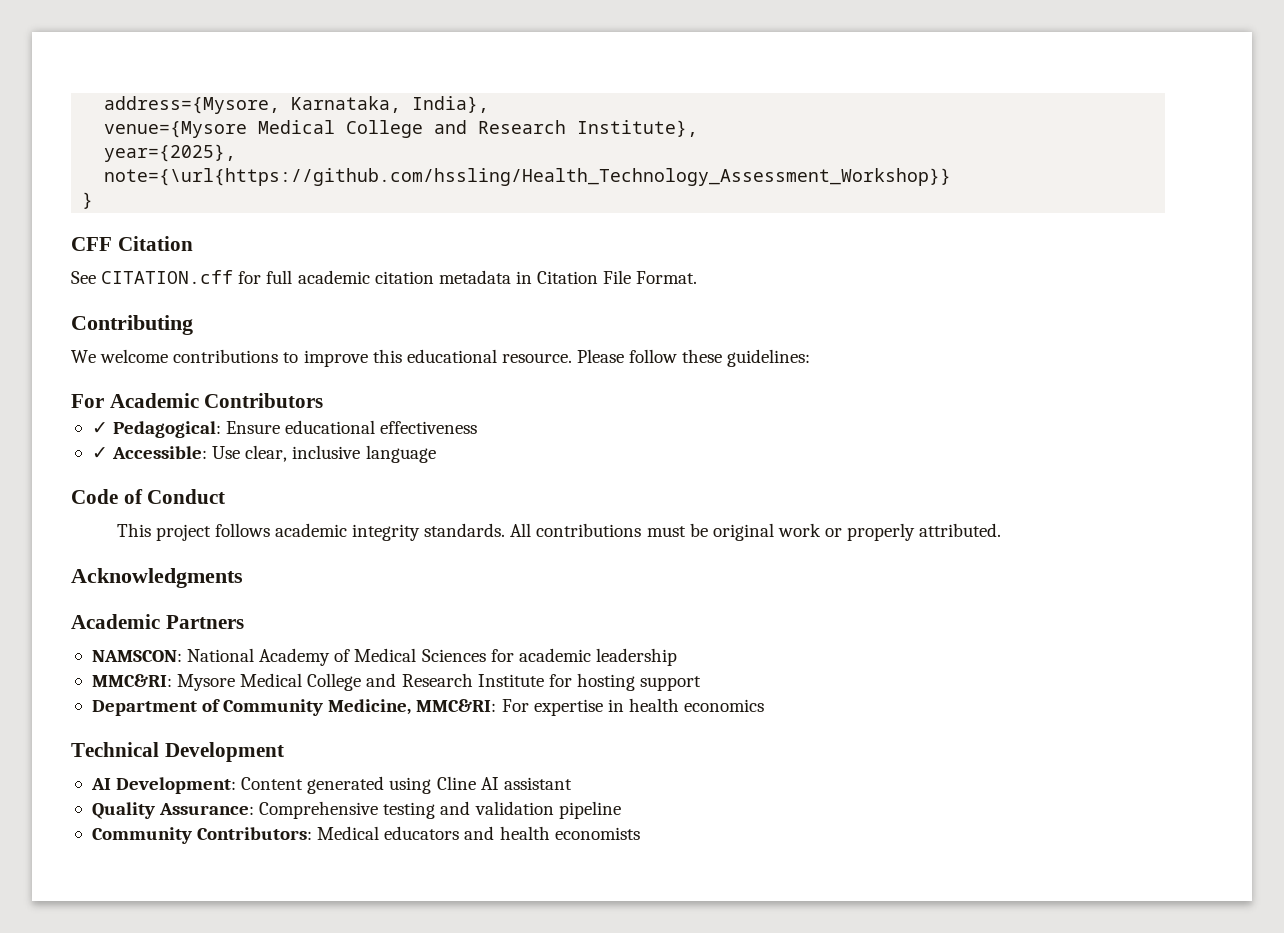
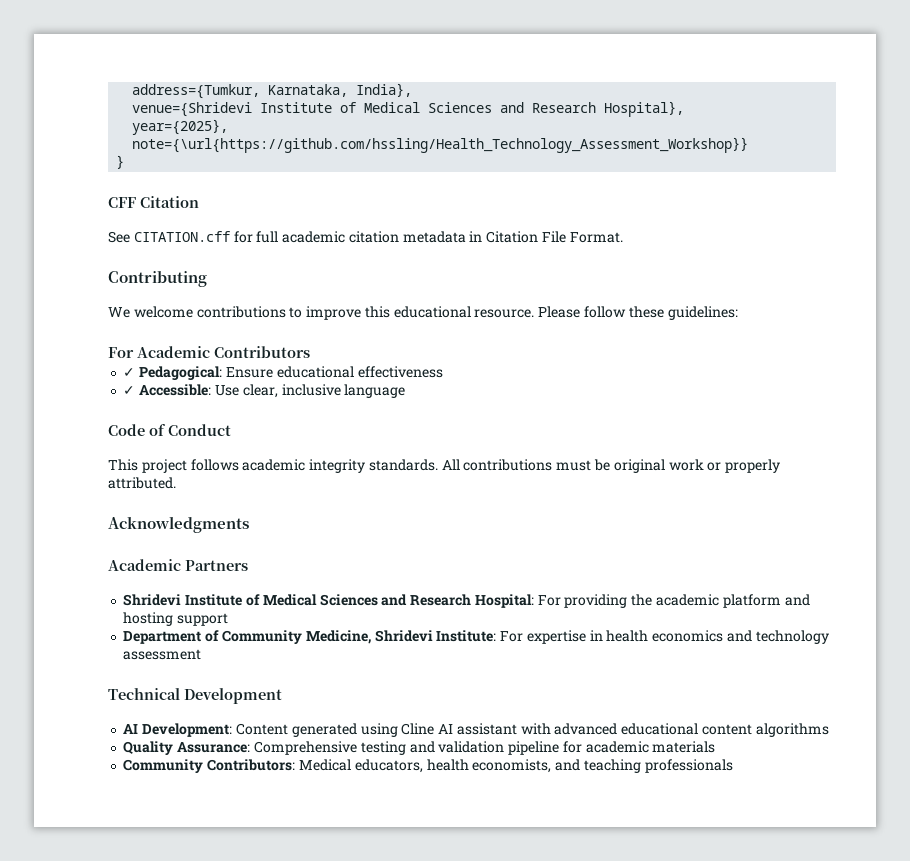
- address={Mysore, Karnataka, India},
+ address={Tumkur, Karnataka, India},
- venue={Mysore Medical College and Research Institute},
+ venue={Shridevi Institute of Medical Sciences and Research Hospital},
- NAMSCON: National Academy of Medical Sciences for academic leadership
- MMC&RI: Mysore Medical College and Research Institute for hosting support
+ Shridevi Institute of Medical Sciences and Research Hospital: For providing the academic platform and hosting support
- Department of Community Medicine, MMC&RI: For expertise in health economics
+ Department of Community Medicine, Shridevi Institute: For expertise in health economics and technology assessment
- AI Development: Content generated using Cline AI assistant
+ AI Development: Content generated using Cline AI assistant with advanced educational content algorithms
- Quality Assurance: Comprehensive testing and validation pipeline
+ Quality Assurance: Comprehensive testing and validation pipeline for academic materials
- Community Contributors: Medical educators and health economists
+ Community Contributors: Medical educators, health economists, and teaching professionals

